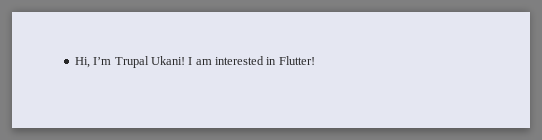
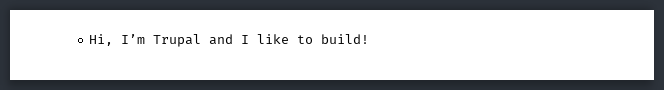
- Hi, I’m Trupal Ukani! I am interested in Flutter!
+ Hi, I’m Trupal and I like to build!

